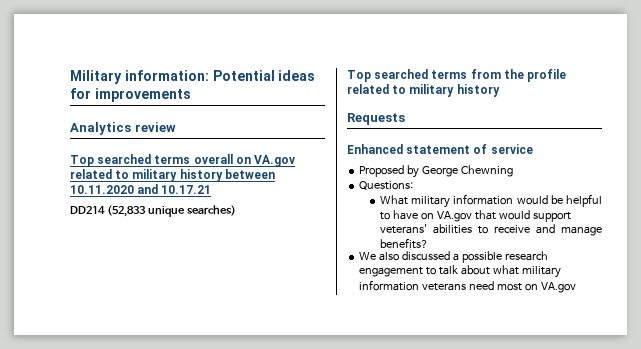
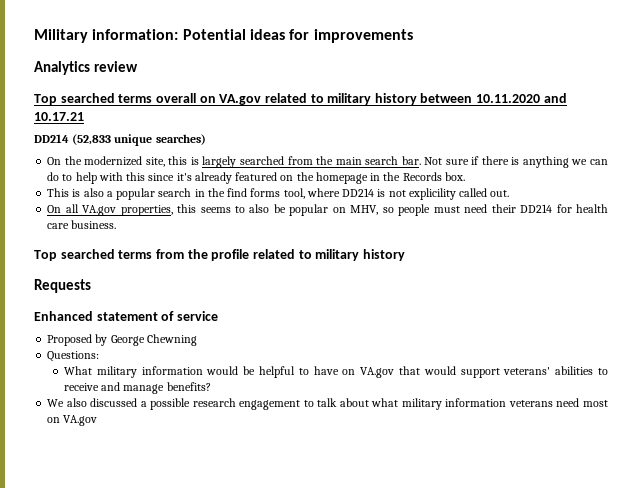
+ On the modernized site, this is largely searched from the main search bar. Not sure if there is anything we can do to help with this since it's already featured on the homepage in the Records box.
+ This is also a popular search in the find forms tool, where DD214 is not explicility called out.
+ On all VA.gov properties, this seems to also be popular on MHV, so people must need their DD214 for health care business.

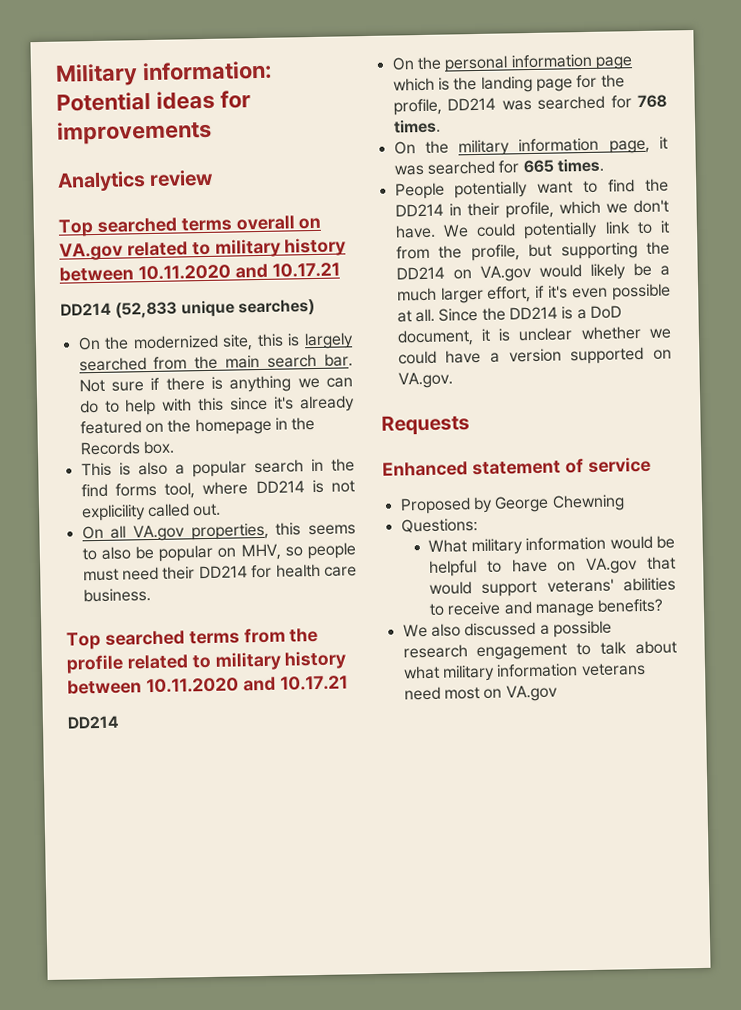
- Top searched terms from the profile related to military history
+ Top searched terms from the profile related to military history between 10.11.2020 and 10.17.21
+ DD214
+ On the personal information page which is the landing page for the profile, DD214 was searched for 768 times.
+ On the military information page, it was searched for 665 times.
+ People potentially want to find the DD214 in their profile, which we don't have. We could potentially link to it from the profile, but supporting the DD214 on VA.gov would likely be a much larger effort, if it's even possible at all. Since the DD214 is a DoD document, it is unclear whether we could have a version supported on VA.gov.

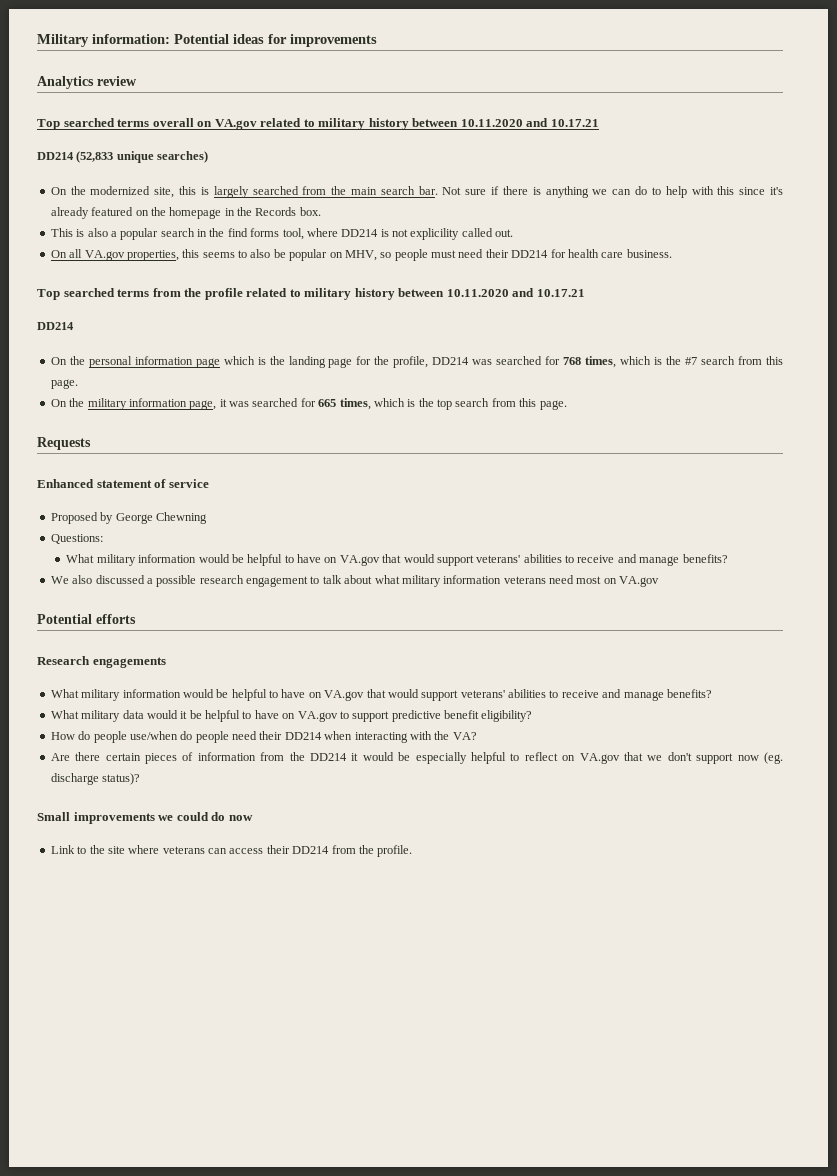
- On the personal information page which is the landing page for the profile, DD214 was searched for 768 times.
+ On the personal information page which is the landing page for the profile, DD214 was searched for 768 times, which is the #7 search from this page.
- On the military information page, it was searched for 665 times.
- People potentially want to find the DD214 in their profile, which we don't have. We could potentially link to it from the profile, but supporting the DD214 on VA.gov would likely be a much larger effort, if it's even possible at all. Since the DD214 is a DoD document, it is unclear whether we could have a version supported on VA.gov.
+ On the military information page, it was searched for 665 times, which is the top search from this page.
+ Potential efforts
+ Research engagements
+ What military information would be helpful to have on VA.gov that would support veterans' abilities to receive and manage benefits?
+ What military data would it be helpful to have on VA.gov to support predictive benefit eligibility?
+ How do people use/when do people need their DD214 when interacting with the VA?
+ Are there certain pieces of information from the DD214 it would be especially helpful to reflect on VA.gov that we don't support now (eg. discharge status)?
+ Small improvements we could do now
+ Link to the site where veterans can access their DD214 from the profile.

